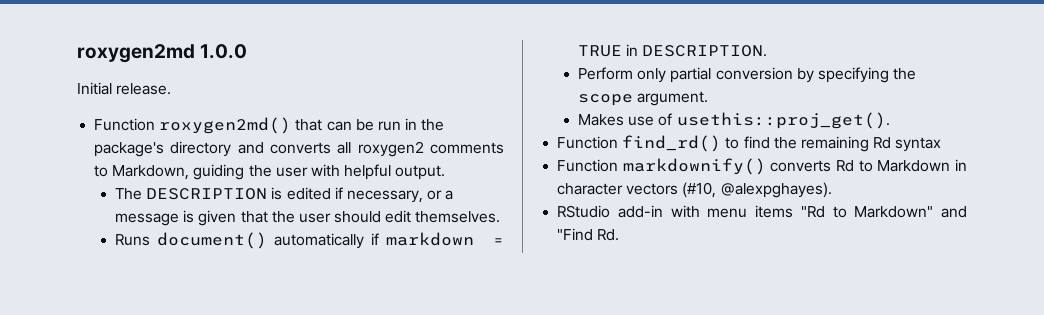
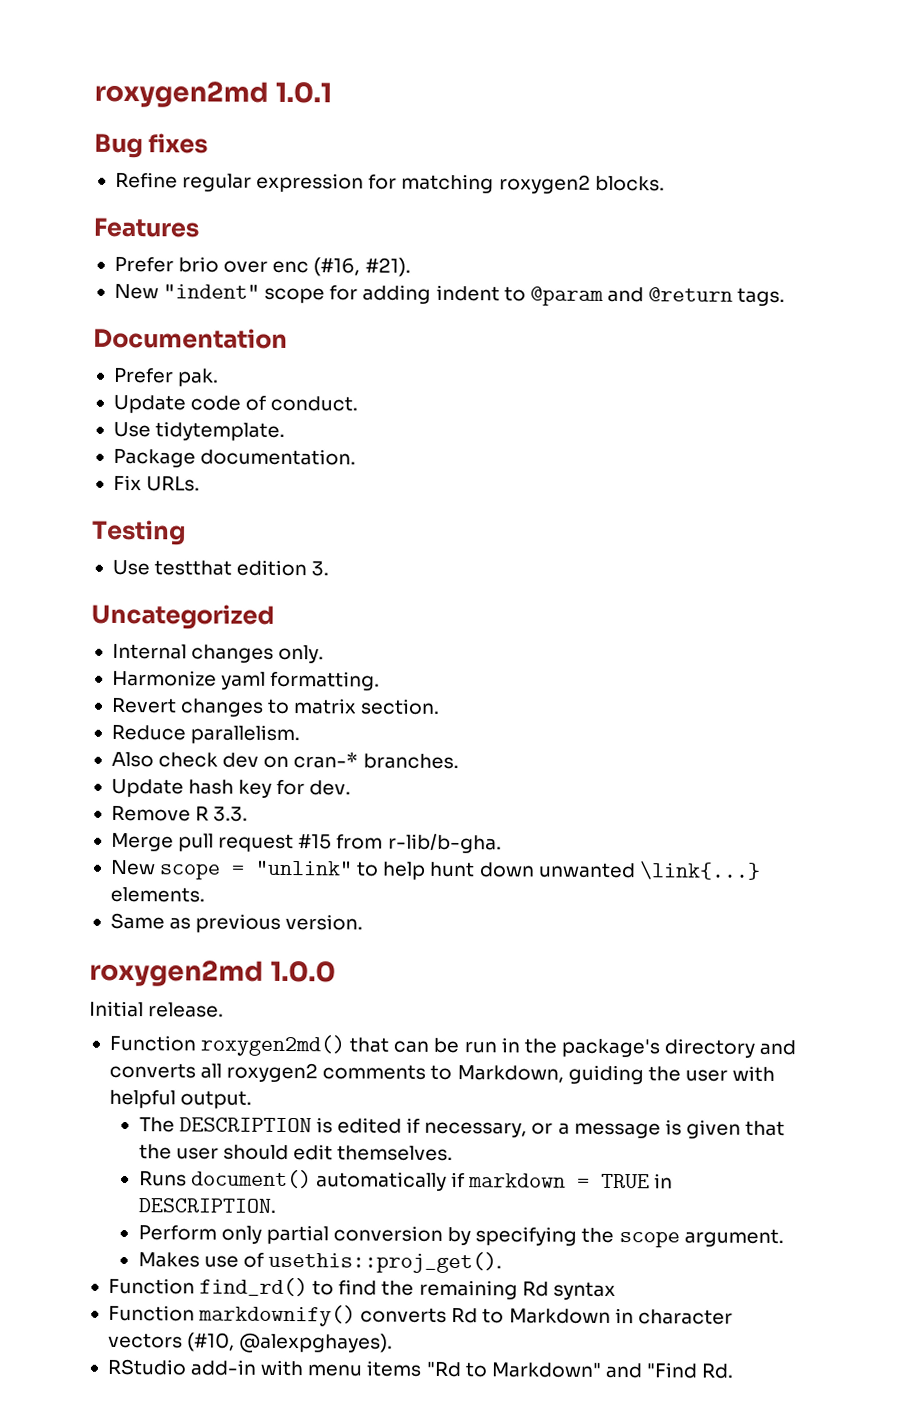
+ roxygen2md 1.0.1
+ Bug fixes
+ Refine regular expression for matching roxygen2 blocks.
+ Features
+ Prefer brio over enc (#16, #21).
+ New "indent" scope for adding indent to @param and @return tags.
+ Documentation
+ Prefer pak.
+ Update code of conduct.
+ Use tidytemplate.
+ Package documentation.
+ Fix URLs.
+ Testing
+ Use testthat edition 3.
+ Uncategorized
+ Internal changes only.
+ Harmonize yaml formatting.
+ Revert changes to matrix section.
+ Reduce parallelism.
+ Also check dev on cran-* branches.
+ Update hash key for dev.
+ Remove R 3.3.
+ Merge pull request #15 from r-lib/b-gha.
+ New scope = "unlink" to help hunt down unwanted \link{...} elements.
+ Same as previous version.

